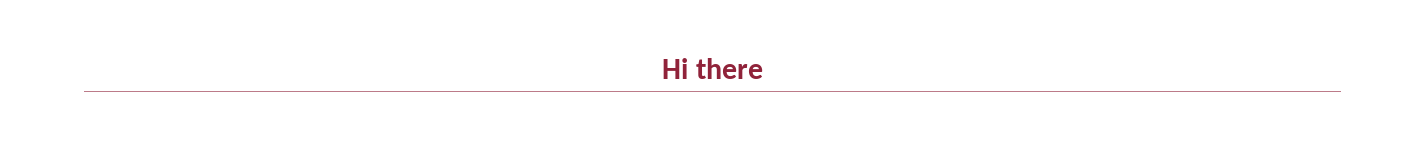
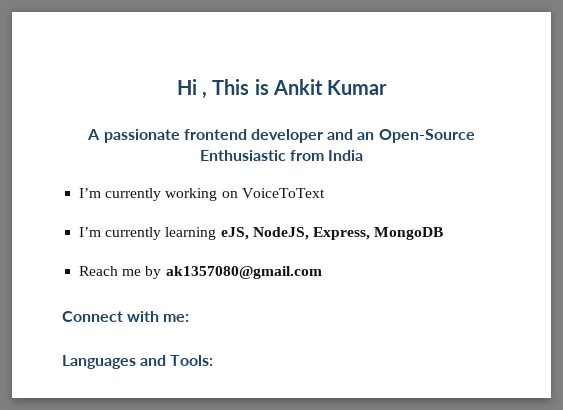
- Hi there
+ Hi , This is Ankit Kumar
+ A passionate frontend developer and an Open-Source Enthusiastic from India
+ I’m currently working on VoiceToText
+ I’m currently learning eJS, NodeJS, Express, MongoDB
+ Reach me by ak1357080@gmail.com
+ Connect with me:
+ Languages and Tools:

